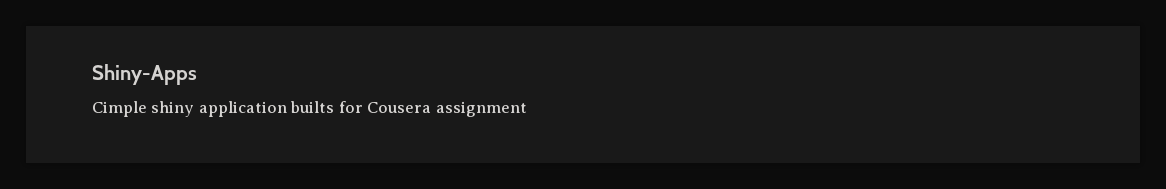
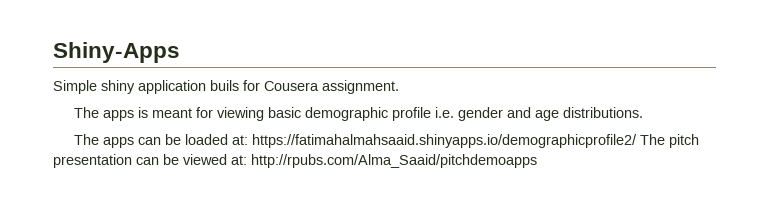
- Cimple shiny application builts for Cousera assignment
+ Simple shiny application buils for Cousera assignment.
+ The apps is meant for viewing basic demographic profile i.e. gender and age distributions.
+ The apps can be loaded at: https://fatimahalmahsaaid.shinyapps.io/demographicprofile2/ The pitch presentation can be viewed at: http://rpubs.com/Alma_Saaid/pitchdemoapps

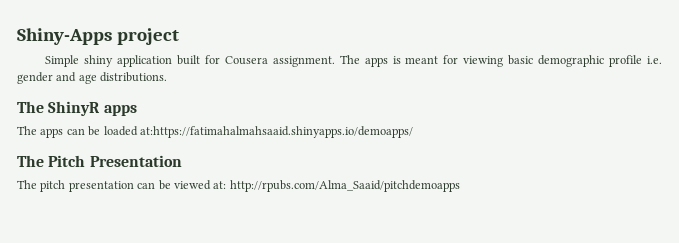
- Shiny-Apps
+ Shiny-Apps project
- Simple shiny application buils for Cousera assignment.
- The apps is meant for viewing basic demographic profile i.e. gender and age distributions.
+ Simple shiny application built for Cousera assignment. The apps is meant for viewing basic demographic profile i.e. gender and age distributions.
+ The ShinyR apps
- The apps can be loaded at: https://fatimahalmahsaaid.shinyapps.io/demographicprofile2/ The pitch presentation can be viewed at: http://rpubs.com/Alma_Saaid/pitchdemoapps
+ The apps can be loaded at:https://fatimahalmahsaaid.shinyapps.io/demoapps/
+ The Pitch Presentation
+ The pitch presentation can be viewed at: http://rpubs.com/Alma_Saaid/pitchdemoapps

